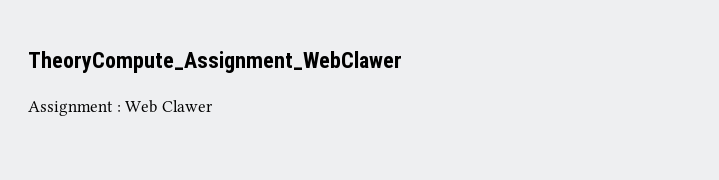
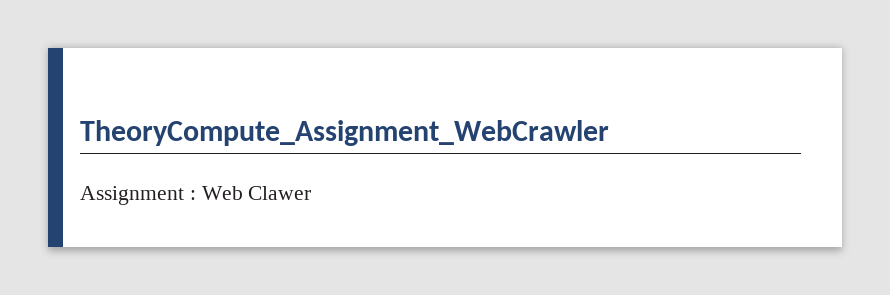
- TheoryCompute_Assignment_WebClawer
+ TheoryCompute_Assignment_WebCrawler

